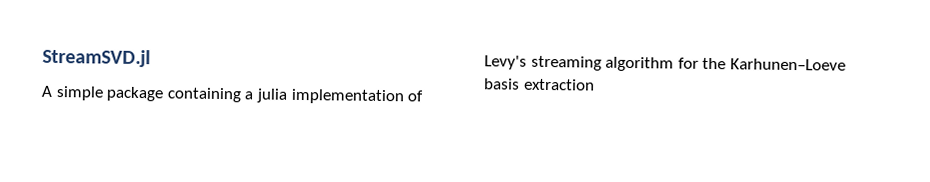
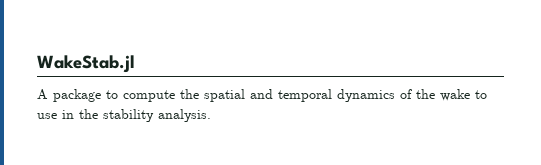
- StreamSVD.jl
+ WakeStab.jl
- A simple package containing a julia implementation of Levy's streaming algorithm for the Karhunen–Loeve basis extraction
+ A package to compute the spatial and temporal dynamics of the wake to use in the stability analysis.

